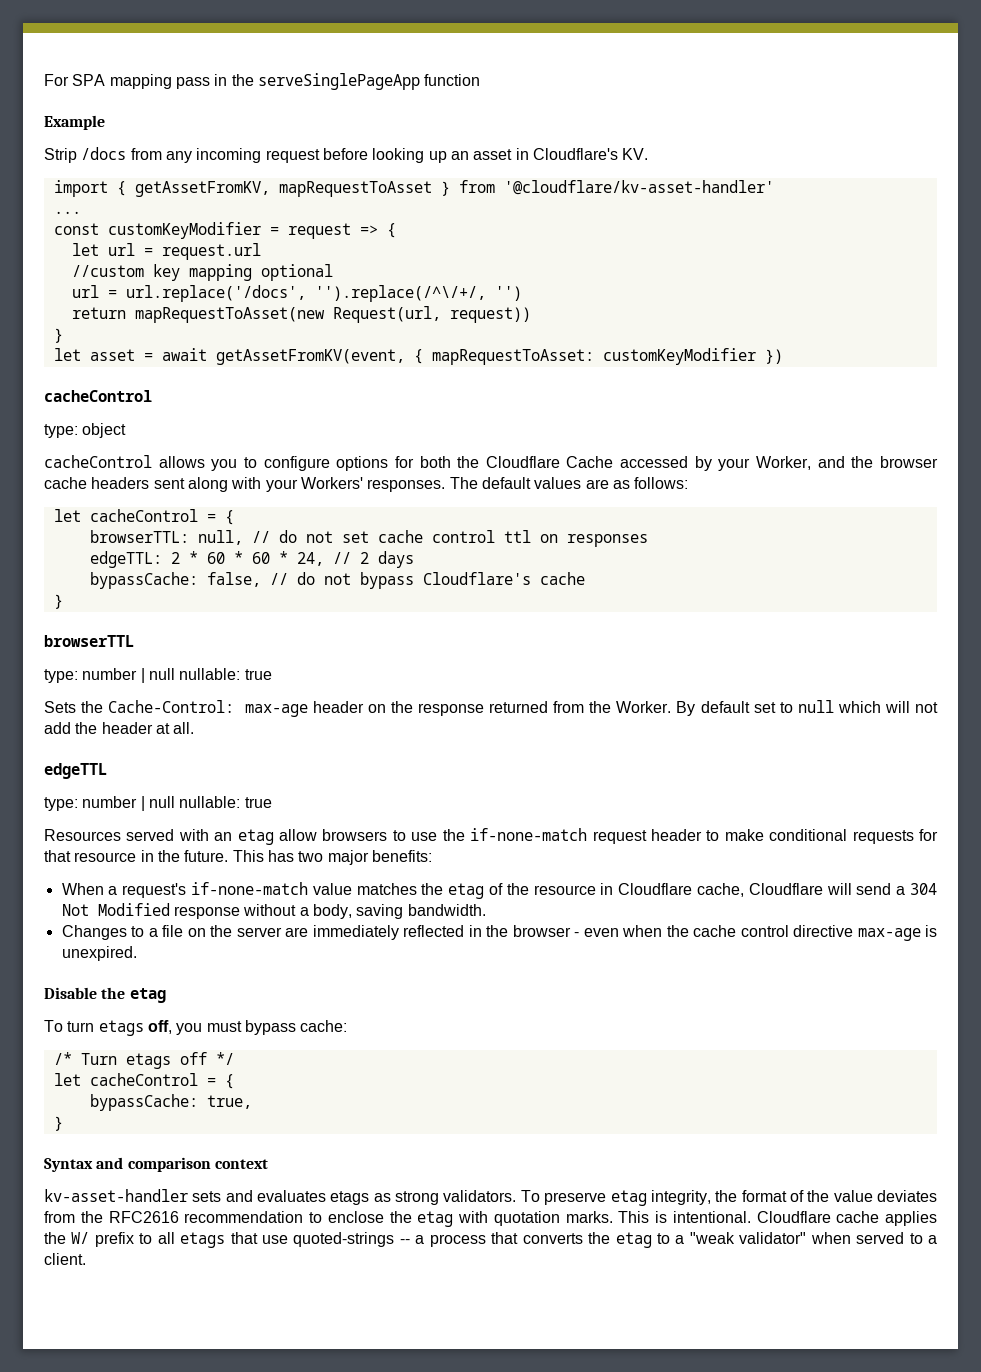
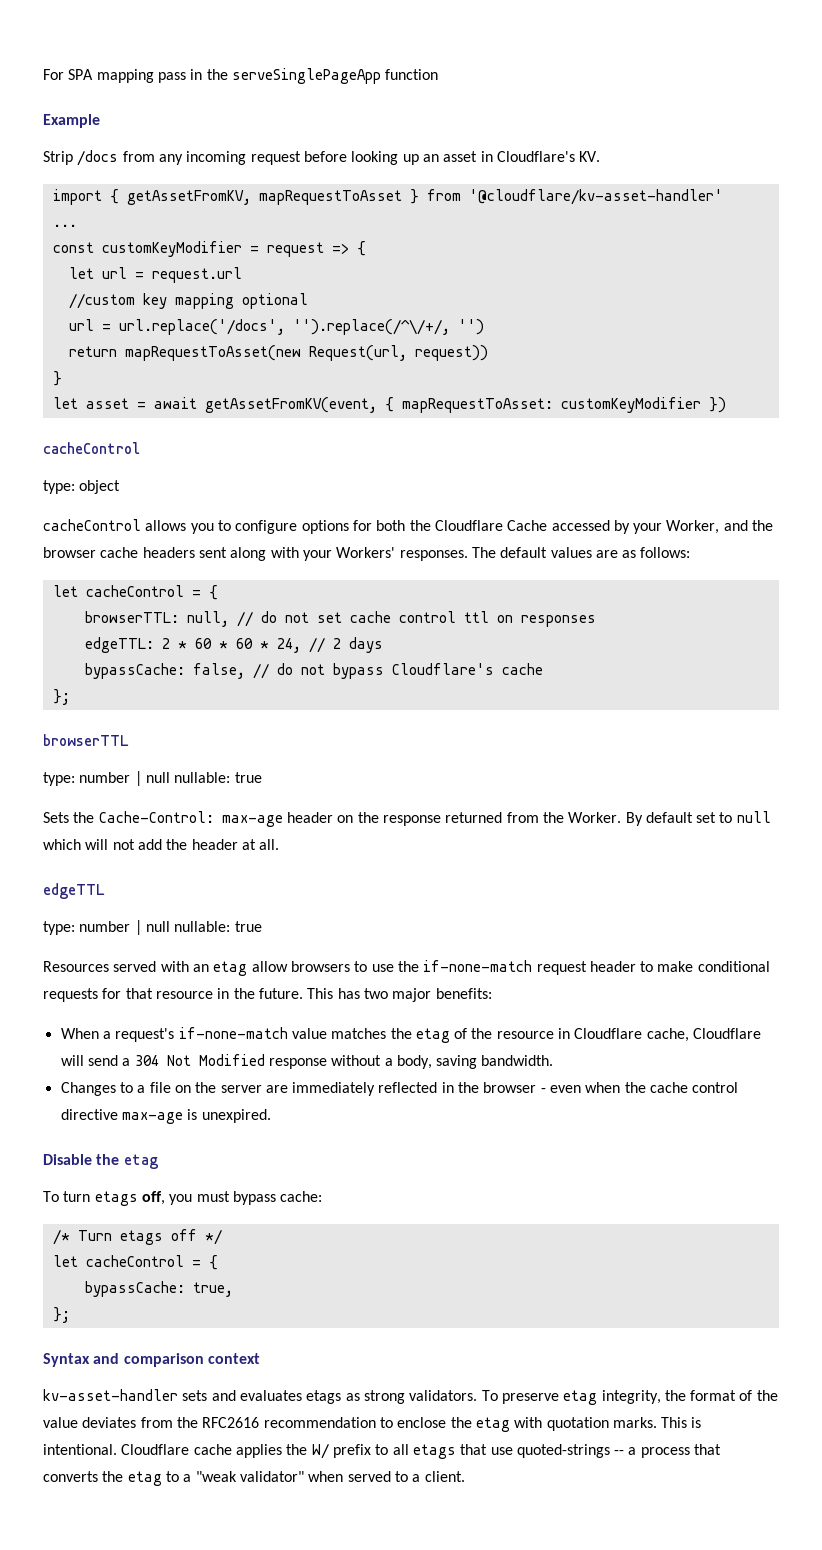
  bypassCache: false, // do not bypass Cloudflare's cache
- }
+ };
  bypassCache: true,
- }
+ };

